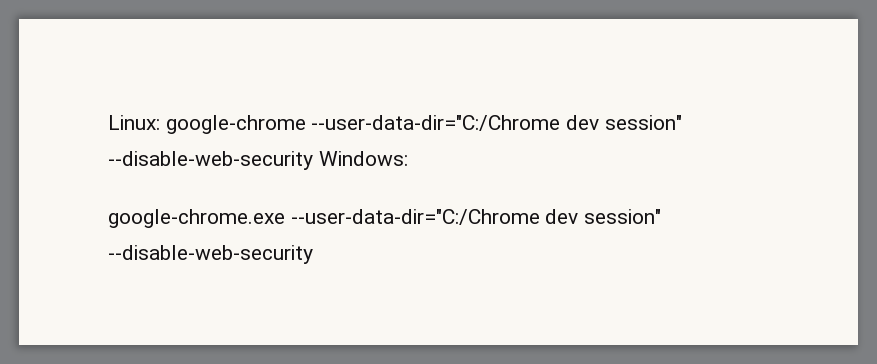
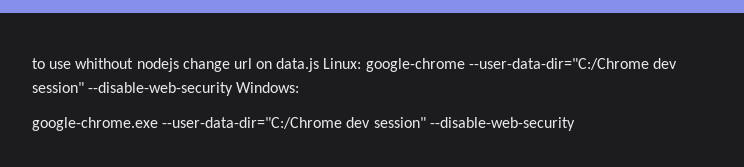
- Linux: google-chrome --user-data-dir="C:/Chrome dev session" --disable-web-security Windows:
+ to use whithout nodejs change url on data.js Linux: google-chrome --user-data-dir="C:/Chrome dev session" --disable-web-security Windows:

